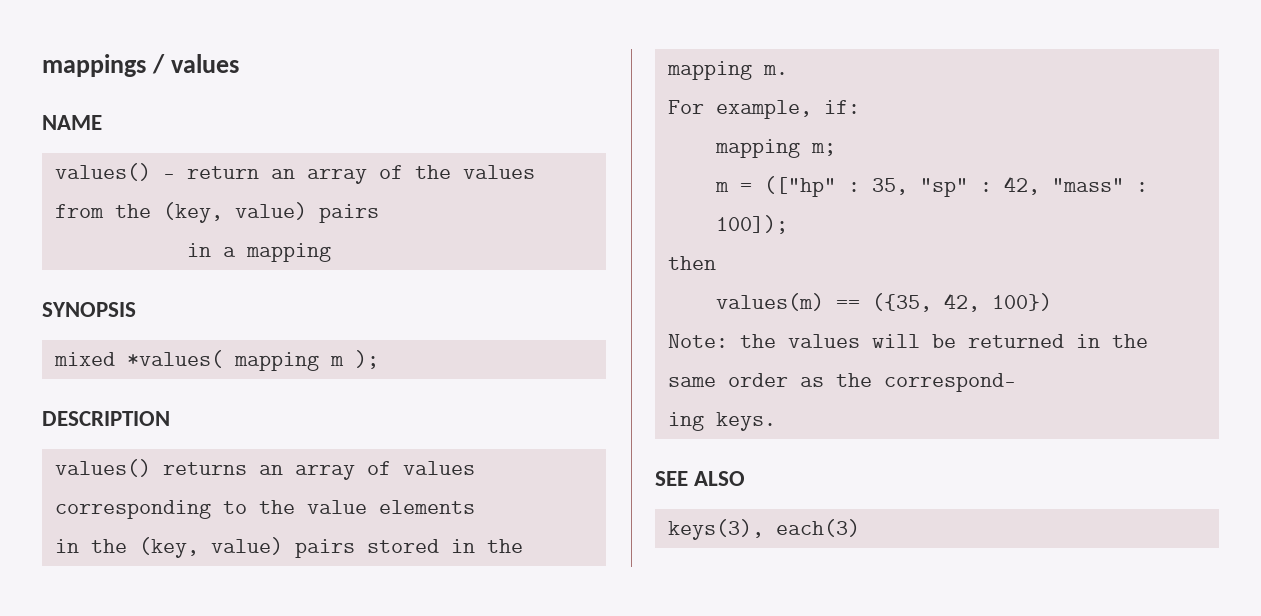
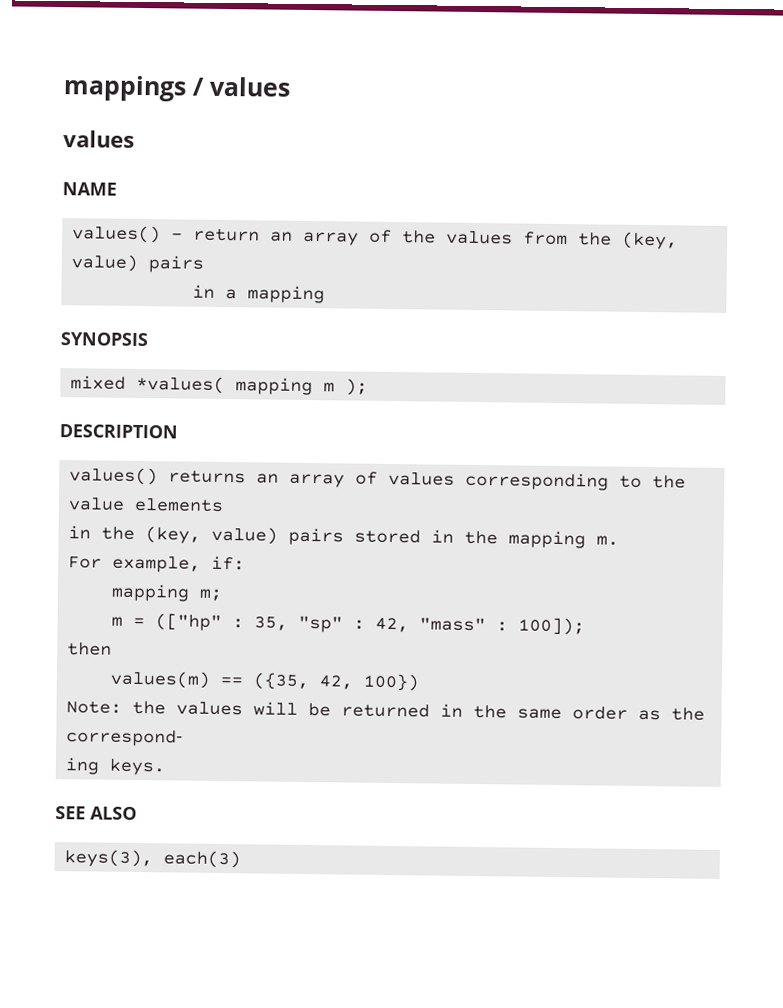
  mappings / values
+ values

